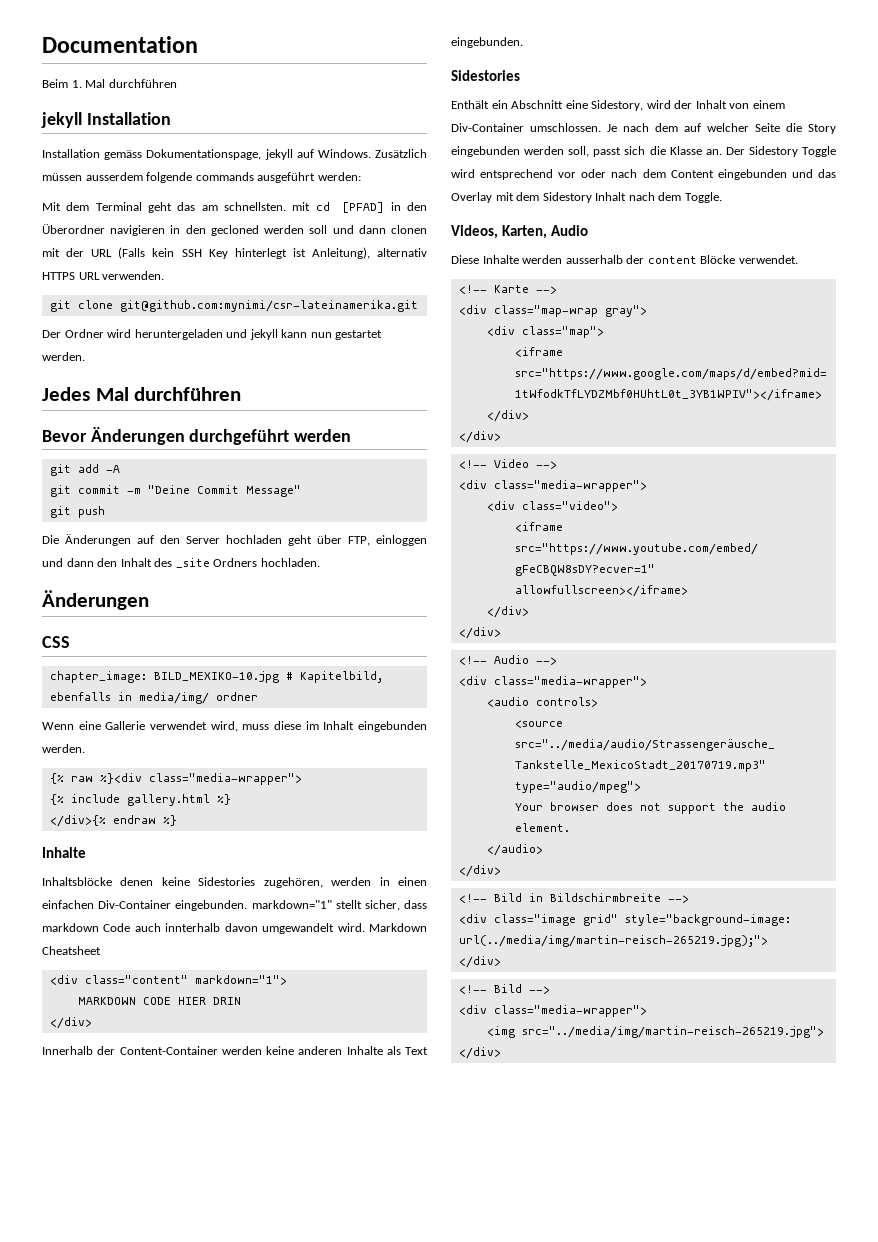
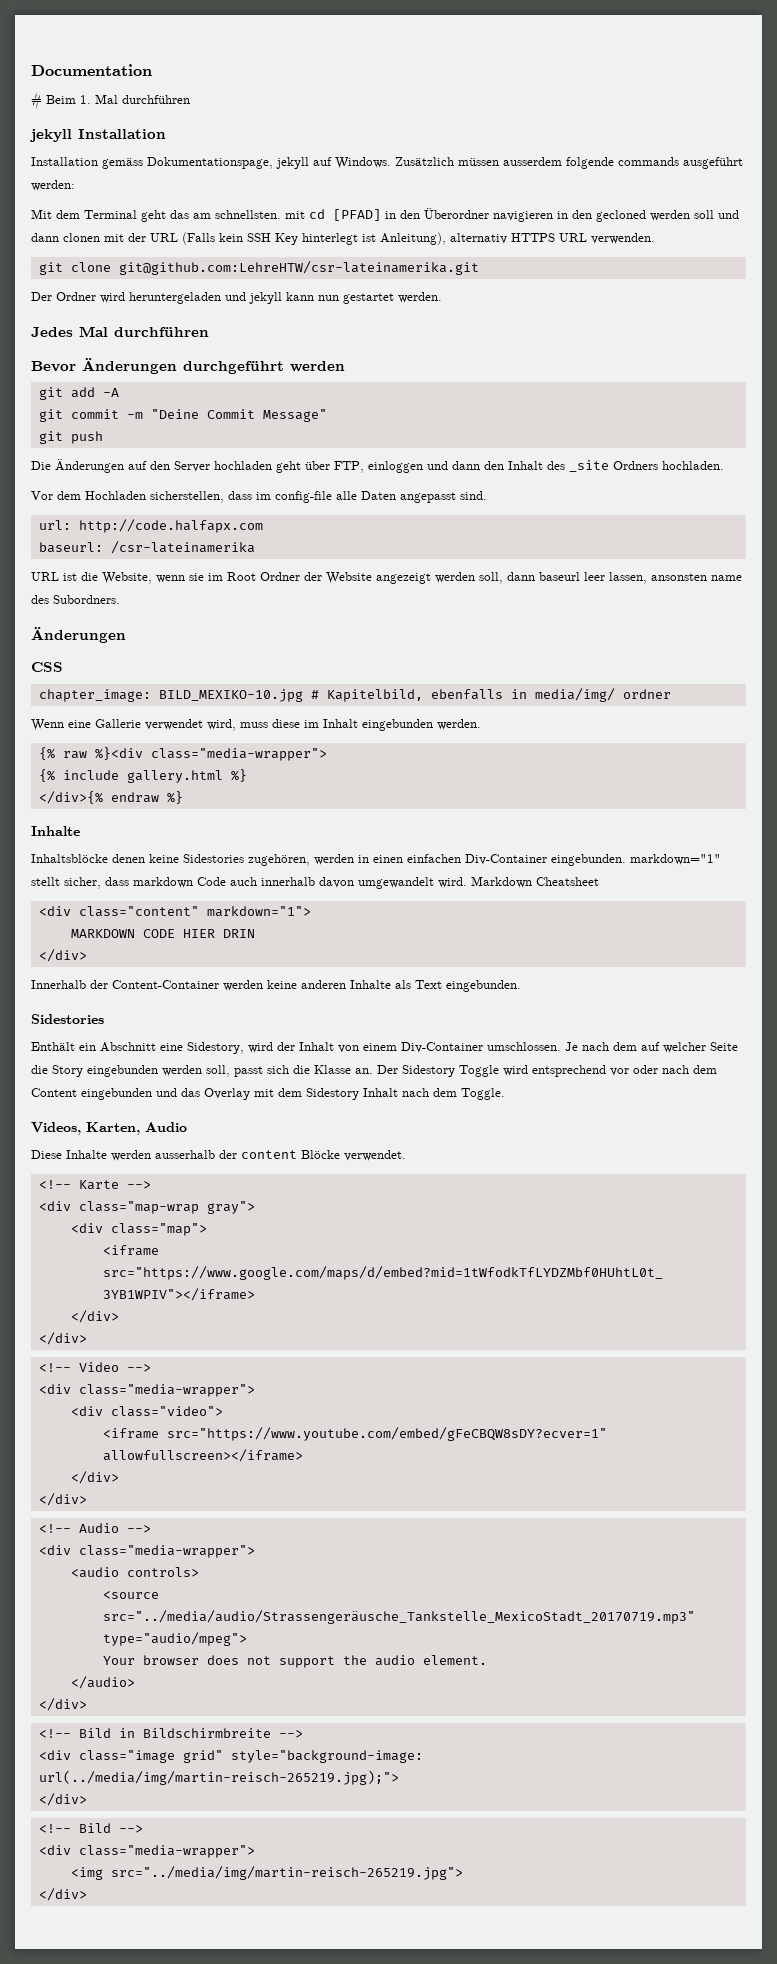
- Beim 1. Mal durchführen
+ # Beim 1. Mal durchführen
- git clone git@github.com:mynimi/csr-lateinamerika.git
+ git clone git@github.com:LehreHTW/csr-lateinamerika.git
+ Vor dem Hochladen sicherstellen, dass im config-file alle Daten angepasst sind.
+ url: http://code.halfapx.com
+ baseurl: /csr-lateinamerika
+ URL ist die Website, wenn sie im Root Ordner der Website angezeigt werden soll, dann baseurl leer lassen, ansonsten name des Subordners.
- Inhaltsblöcke denen keine Sidestories zugehören, werden in einen einfachen Div-Container eingebunden. markdown="1" stellt sicher, dass markdown Code auch innterhalb davon umgewandelt wird.
+ Inhaltsblöcke denen keine Sidestories zugehören, werden in einen einfachen Div-Container eingebunden. markdown="1" stellt sicher, dass markdown Code auch innerhalb davon umgewandelt wird.

